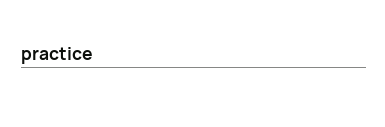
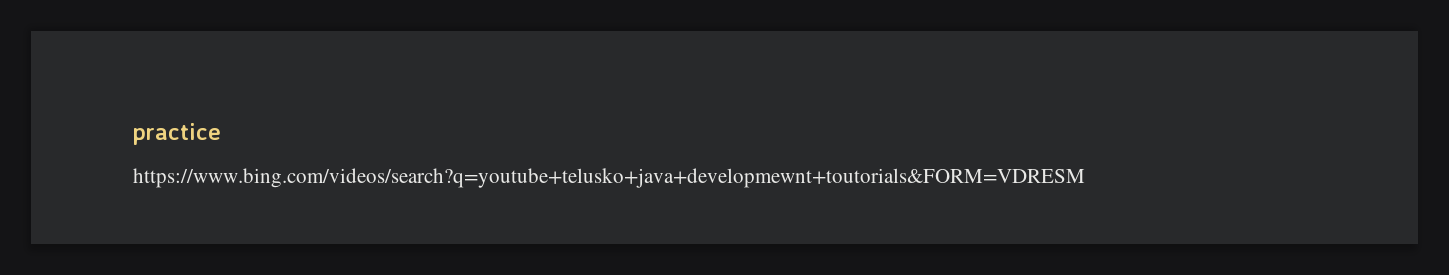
+ https://www.bing.com/videos/search?q=youtube+telusko+java+developmewnt+toutorials&FORM=VDRESM

